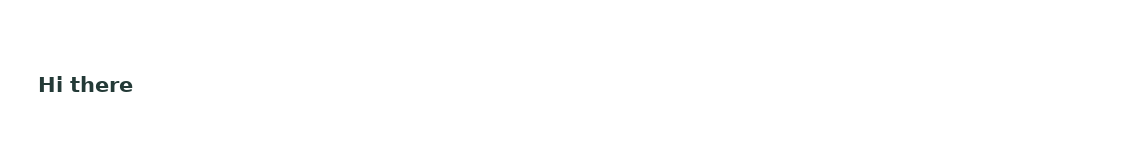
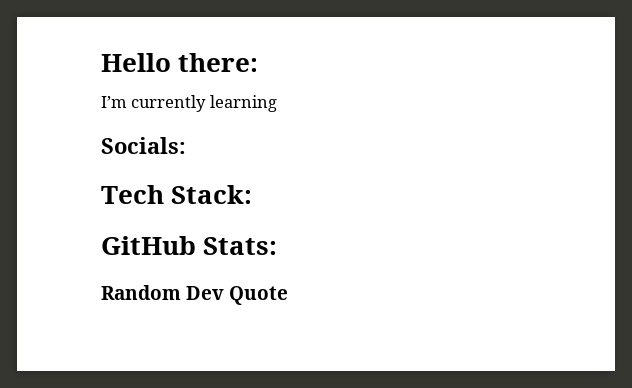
- Hi there
+ Hello there:
+ I’m currently learning
+ Socials:
+ Tech Stack:
+ GitHub Stats:
+ Random Dev Quote

